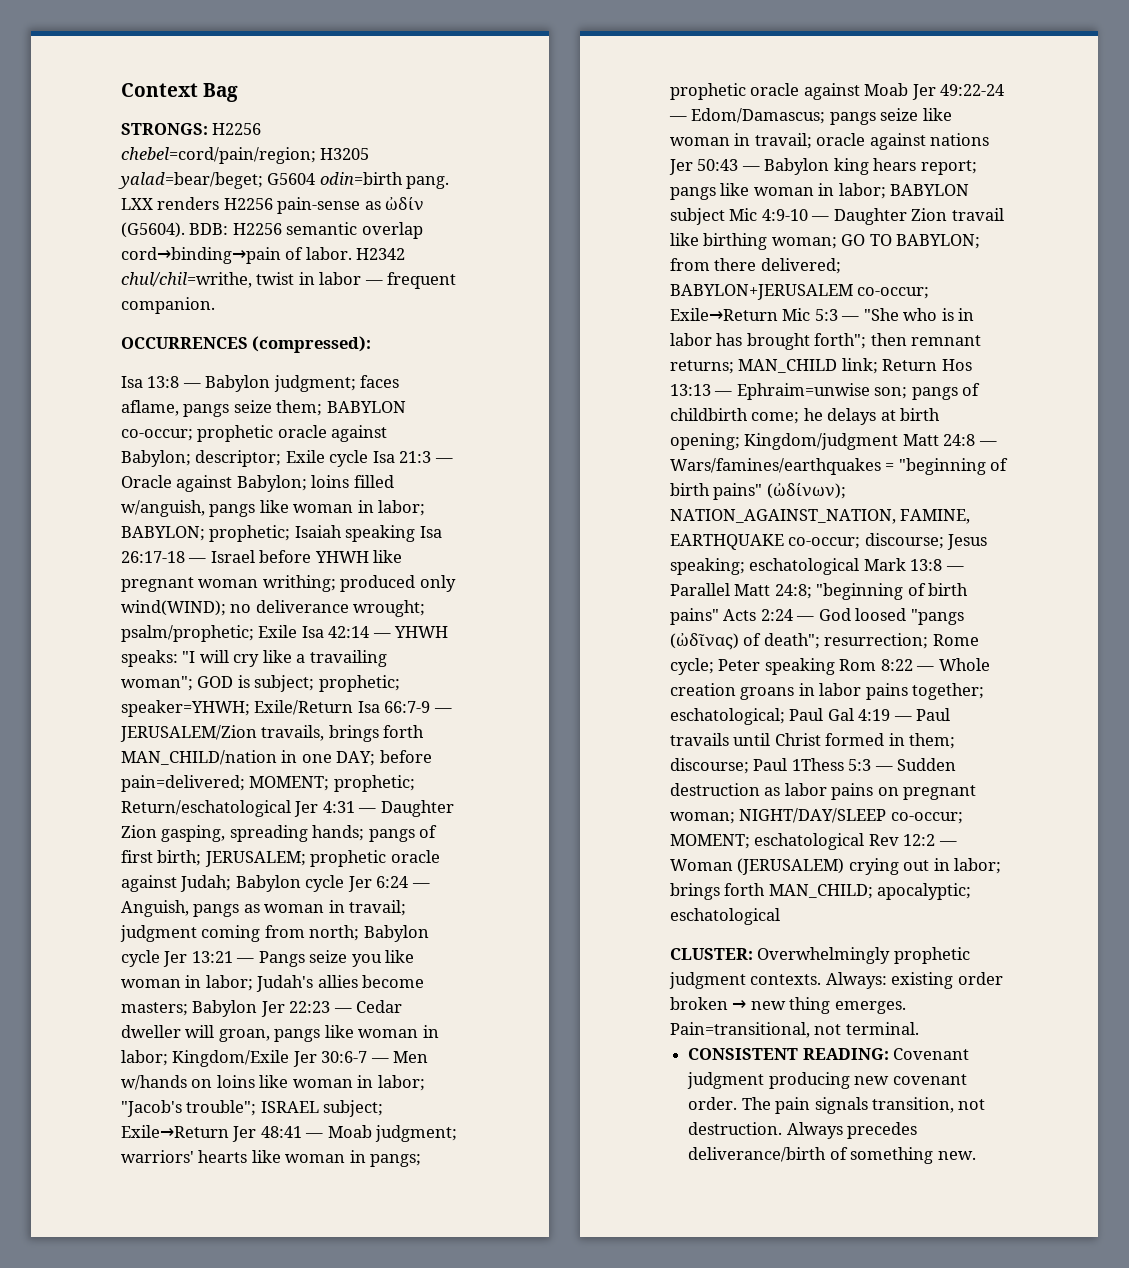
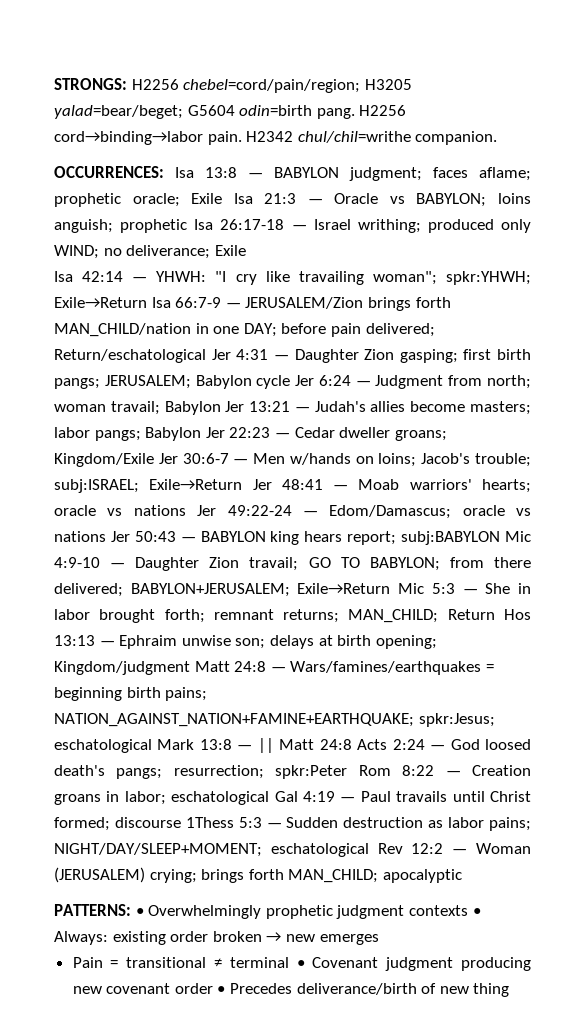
- Context Bag
- LXX renders H2256 pain-sense as ὠδίν (G5604). BDB: H2256 semantic overlap cord→binding→pain of labor. H2342 chul/chil=writhe, twist in labor — frequent companion.
+ H2256 cord→binding→labor pain. H2342 chul/chil=writhe companion.
- OCCURRENCES (compressed):
- Isa 13:8 — Babylon judgment;
+ OCCURRENCES: Isa 13:8 — BABYLON judgment;
- faces aflame, pangs seize them; BABYLON co-occur; prophetic oracle against Babylon; descriptor; Exile cycle Isa 21:3 — Oracle against Babylon; loins filled w/anguish, pangs like woman in labor; BABYLON; prophetic; Isaiah speaking Isa 26:17-18 — Israel before YHWH like pregnant woman writhing; produced only wind(WIND); no deliverance wrought; psalm/prophetic; Exile Isa 42:14 — YHWH speaks: "I will cry like a travailing woman";
+ faces aflame; prophetic oracle; Exile Isa 21:3 — Oracle vs BABYLON; loins anguish; prophetic Isa 26:17-18 — Israel writhing; produced only WIND; no deliverance; Exile
+ Isa 42:14 — YHWH: "I cry like travailing woman";
- GOD is subject; prophetic; speaker=YHWH; Exile/Return Isa 66:7-9 — JERUSALEM/Zion travails, brings forth MAN_CHILD/nation in one DAY;
+ spkr:YHWH; Exile→Return Isa 66:7-9 — JERUSALEM/Zion brings forth MAN_CHILD/nation in one DAY;
- before pain=delivered; MOMENT; prophetic;
+ before pain delivered;
- Return/eschatological Jer 4:31 — Daughter Zion gasping, spreading hands; pangs of first birth; JERUSALEM; prophetic oracle against Judah;
+ Return/eschatological Jer 4:31 — Daughter Zion gasping; first birth pangs; JERUSALEM;
- Babylon cycle Jer 6:24 — Anguish, pangs as woman in travail; judgment coming from north; Babylon cycle Jer 13:21 — Pangs seize you like woman in labor; Judah's allies become masters;
+ Babylon cycle Jer 6:24 — Judgment from north; woman travail; Babylon Jer 13:21 — Judah's allies become masters;
+ labor pangs;
- Babylon Jer 22:23 — Cedar dweller will groan, pangs like woman in labor;
+ Babylon Jer 22:23 — Cedar dweller groans;
- Kingdom/Exile Jer 30:6-7 — Men w/hands on loins like woman in labor; "Jacob's trouble"; ISRAEL subject;
+ Kingdom/Exile Jer 30:6-7 — Men w/hands on loins; Jacob's trouble; subj:ISRAEL;
- Exile→Return Jer 48:41 — Moab judgment; warriors' hearts like woman in pangs; prophetic oracle against Moab Jer 49:22-24 — Edom/Damascus; pangs seize like woman in travail; oracle against nations Jer 50:43 — Babylon king hears report;
+ Exile→Return Jer 48:41 — Moab warriors' hearts; oracle vs nations Jer 49:22-24 — Edom/Damascus; oracle vs nations Jer 50:43 — BABYLON king hears report;
- pangs like woman in labor; BABYLON subject Mic 4:9-10 — Daughter Zion travail like birthing woman;
+ subj:BABYLON Mic 4:9-10 — Daughter Zion travail;
- BABYLON+JERUSALEM co-occur;
+ BABYLON+JERUSALEM;
- Exile→Return Mic 5:3 — "She who is in labor has brought forth"; then remnant returns; MAN_CHILD link; Return Hos 13:13 — Ephraim=unwise son; pangs of childbirth come; he delays at birth opening;
+ Exile→Return Mic 5:3 — She in labor brought forth; remnant returns; MAN_CHILD; Return Hos 13:13 — Ephraim unwise son; delays at birth opening;
- Kingdom/judgment Matt 24:8 — Wars/famines/earthquakes = "beginning of birth pains" (ὠδίνων); NATION_AGAINST_NATION, FAMINE, EARTHQUAKE co-occur; discourse; Jesus speaking; eschatological Mark 13:8 — Parallel Matt 24:8; "beginning of birth pains" Acts 2:24 — God loosed "pangs (ὠδῖνας) of death"; resurrection; Rome cycle; Peter speaking Rom 8:22 — Whole creation groans in labor pains together; eschatological; Paul Gal 4:19 — Paul travails until Christ formed in them; discourse; Paul 1Thess 5:3 — Sudden destruction as labor pains on pregnant woman; NIGHT/DAY/SLEEP co-occur; MOMENT;
+ Kingdom/judgment Matt 24:8 — Wars/famines/earthquakes = beginning birth pains; NATION_AGAINST_NATION+FAMINE+EARTHQUAKE; spkr:Jesus; eschatological Mark 13:8 — || Matt 24:8 Acts 2:24 — God loosed death's pangs; resurrection; spkr:Peter Rom 8:22 — Creation groans in labor; eschatological Gal 4:19 — Paul travails until Christ formed; discourse 1Thess 5:3 — Sudden destruction as labor pains; NIGHT/DAY/SLEEP+MOMENT;
- eschatological Rev 12:2 — Woman (JERUSALEM) crying out in labor; brings forth MAN_CHILD; apocalyptic; eschatological
- CLUSTER: Overwhelmingly prophetic judgment contexts. Always:
+ eschatological Rev 12:2 — Woman (JERUSALEM) crying; brings forth MAN_CHILD; apocalyptic
+ PATTERNS: • Overwhelmingly prophetic judgment contexts • Always:
- existing order broken → new thing emerges. Pain=transitional, not terminal.
- CONSISTENT READING: Covenant judgment producing new covenant order. The pain signals transition, not destruction. Always precedes deliverance/birth of something new.
+ existing order broken → new emerges
+ Pain = transitional ≠ terminal • Covenant judgment producing new covenant order • Precedes deliverance/birth of new thing

